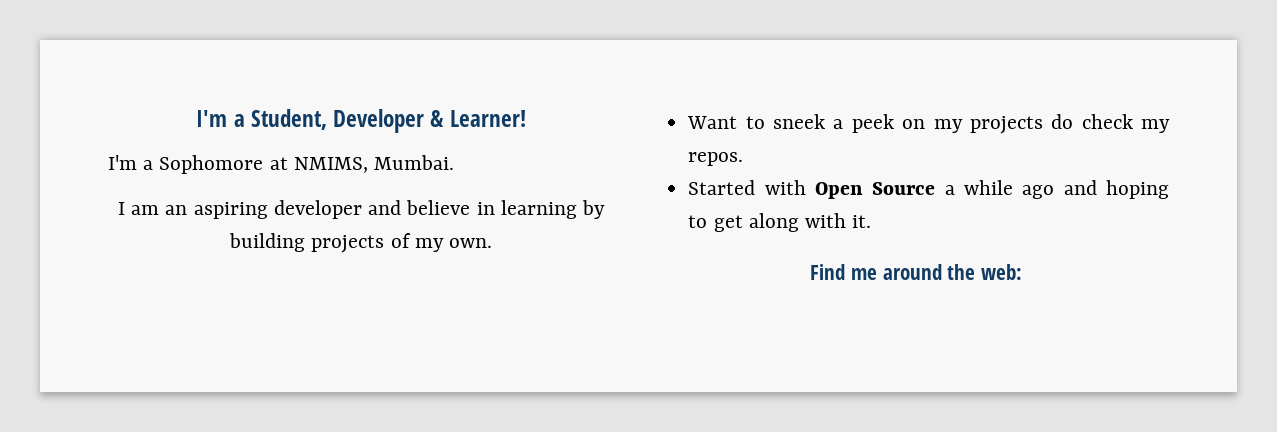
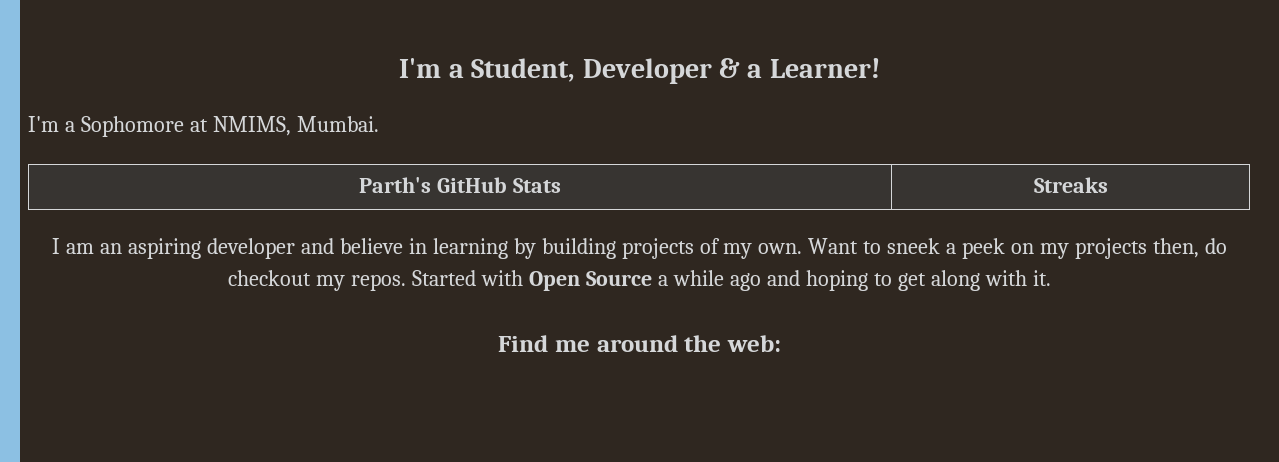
- I'm a Student, Developer & Learner!
+ I'm a Student, Developer & a Learner!
+ Parth's GitHub Stats | Streaks
- I am an aspiring developer and believe in learning by building projects of my own.
- Want to sneek a peek on my projects do check my repos.
- Started with Open Source a while ago and hoping to get along with it.
+ I am an aspiring developer and believe in learning by building projects of my own. Want to sneek a peek on my projects then, do checkout my repos. Started with Open Source a while ago and hoping to get along with it.

